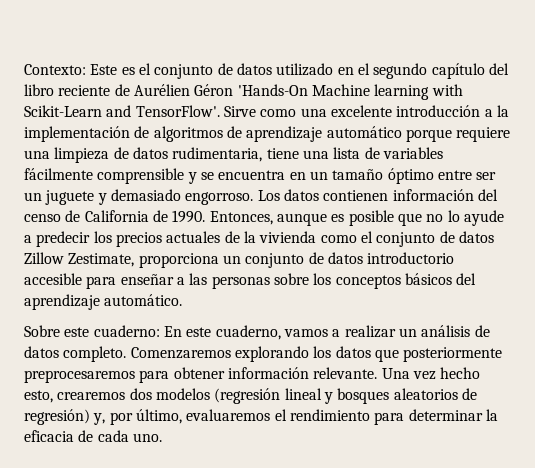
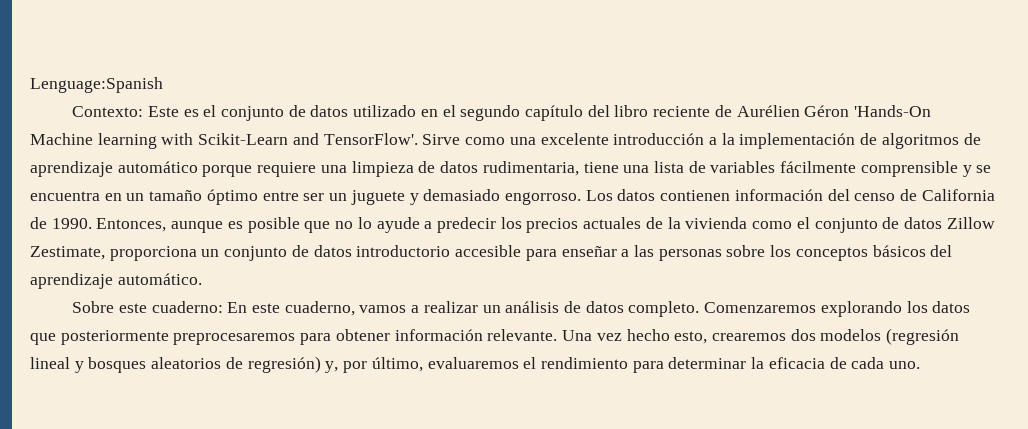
+ Lenguage:Spanish

